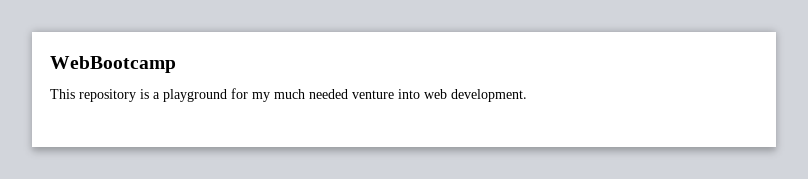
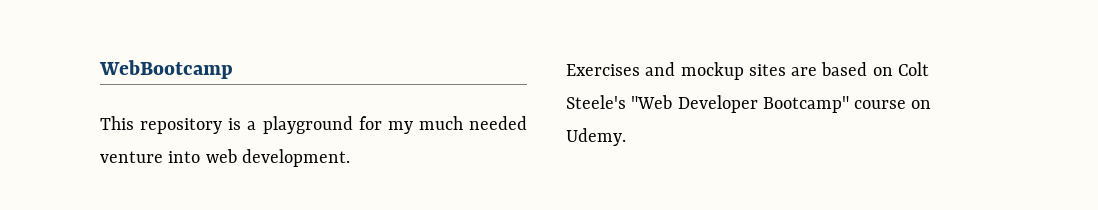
+ Exercises and mockup sites are based on Colt Steele's "Web Developer Bootcamp" course on Udemy.

